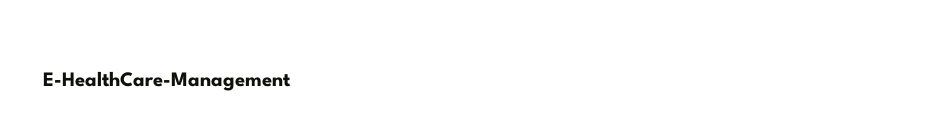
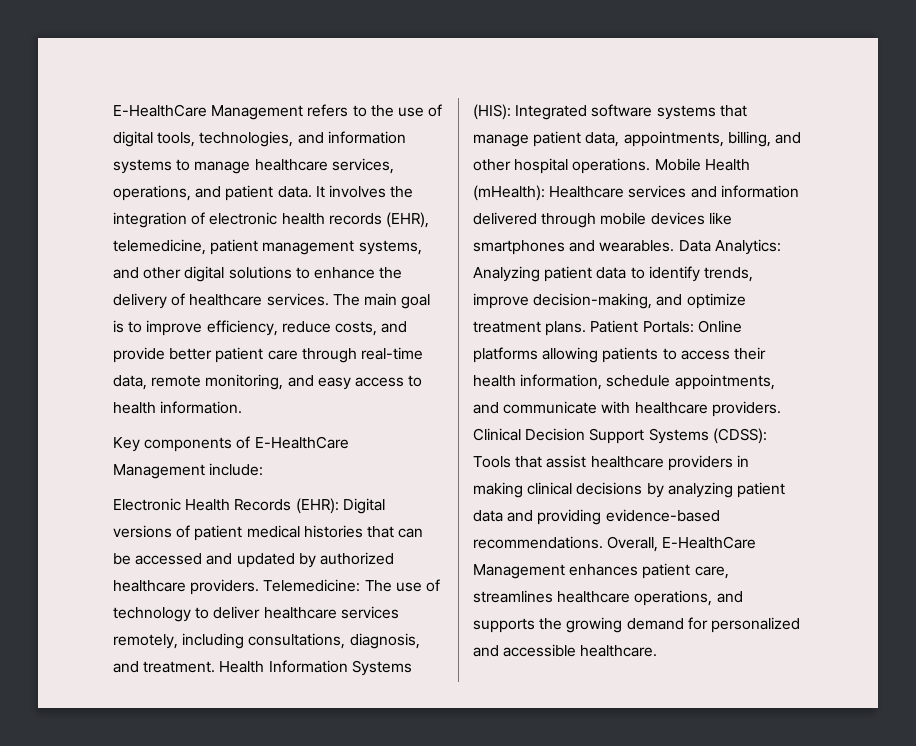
- E-HealthCare-Management
+ E-HealthCare Management refers to the use of digital tools, technologies, and information systems to manage healthcare services, operations, and patient data. It involves the integration of electronic health records (EHR), telemedicine, patient management systems, and other digital solutions to enhance the delivery of healthcare services. The main goal is to improve efficiency, reduce costs, and provide better patient care through real-time data, remote monitoring, and easy access to health information.
+ Key components of E-HealthCare Management include:
+ Electronic Health Records (EHR): Digital versions of patient medical histories that can be accessed and updated by authorized healthcare providers. Telemedicine: The use of technology to deliver healthcare services remotely, including consultations, diagnosis, and treatment. Health Information Systems (HIS): Integrated software systems that manage patient data, appointments, billing, and other hospital operations. Mobile Health (mHealth): Healthcare services and information delivered through mobile devices like smartphones and wearables. Data Analytics: Analyzing patient data to identify trends, improve decision-making, and optimize treatment plans. Patient Portals: Online platforms allowing patients to access their health information, schedule appointments, and communicate with healthcare providers. Clinical Decision Support Systems (CDSS): Tools that assist healthcare providers in making clinical decisions by analyzing patient data and providing evidence-based recommendations. Overall, E-HealthCare Management enhances patient care, streamlines healthcare operations, and supports the growing demand for personalized and accessible healthcare.

